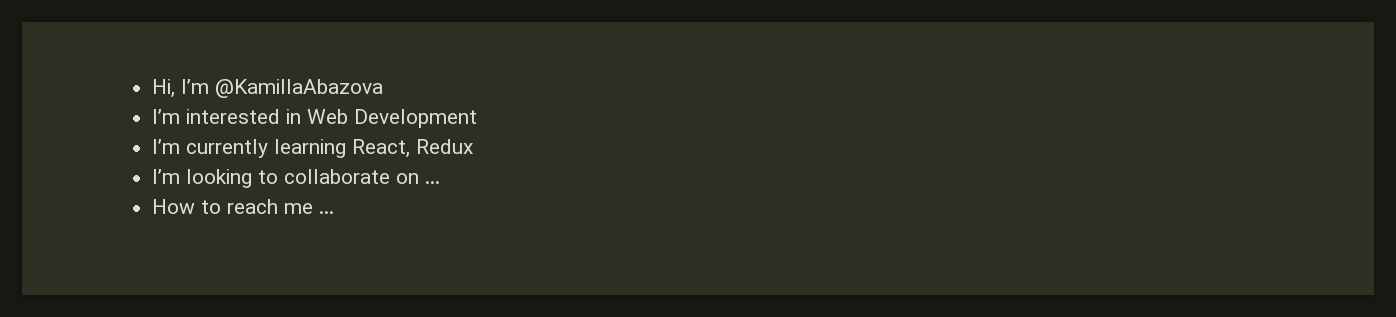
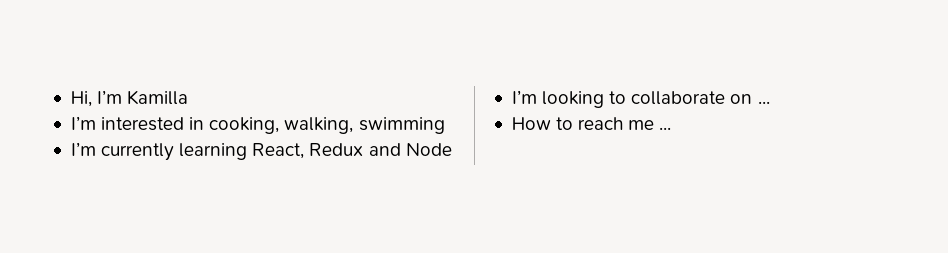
- Hi, I’m @KamillaAbazova
+ Hi, I’m Kamilla
- I’m interested in Web Development
+ I’m interested in cooking, walking, swimming
- I’m currently learning React, Redux
+ I’m currently learning React, Redux and Node

